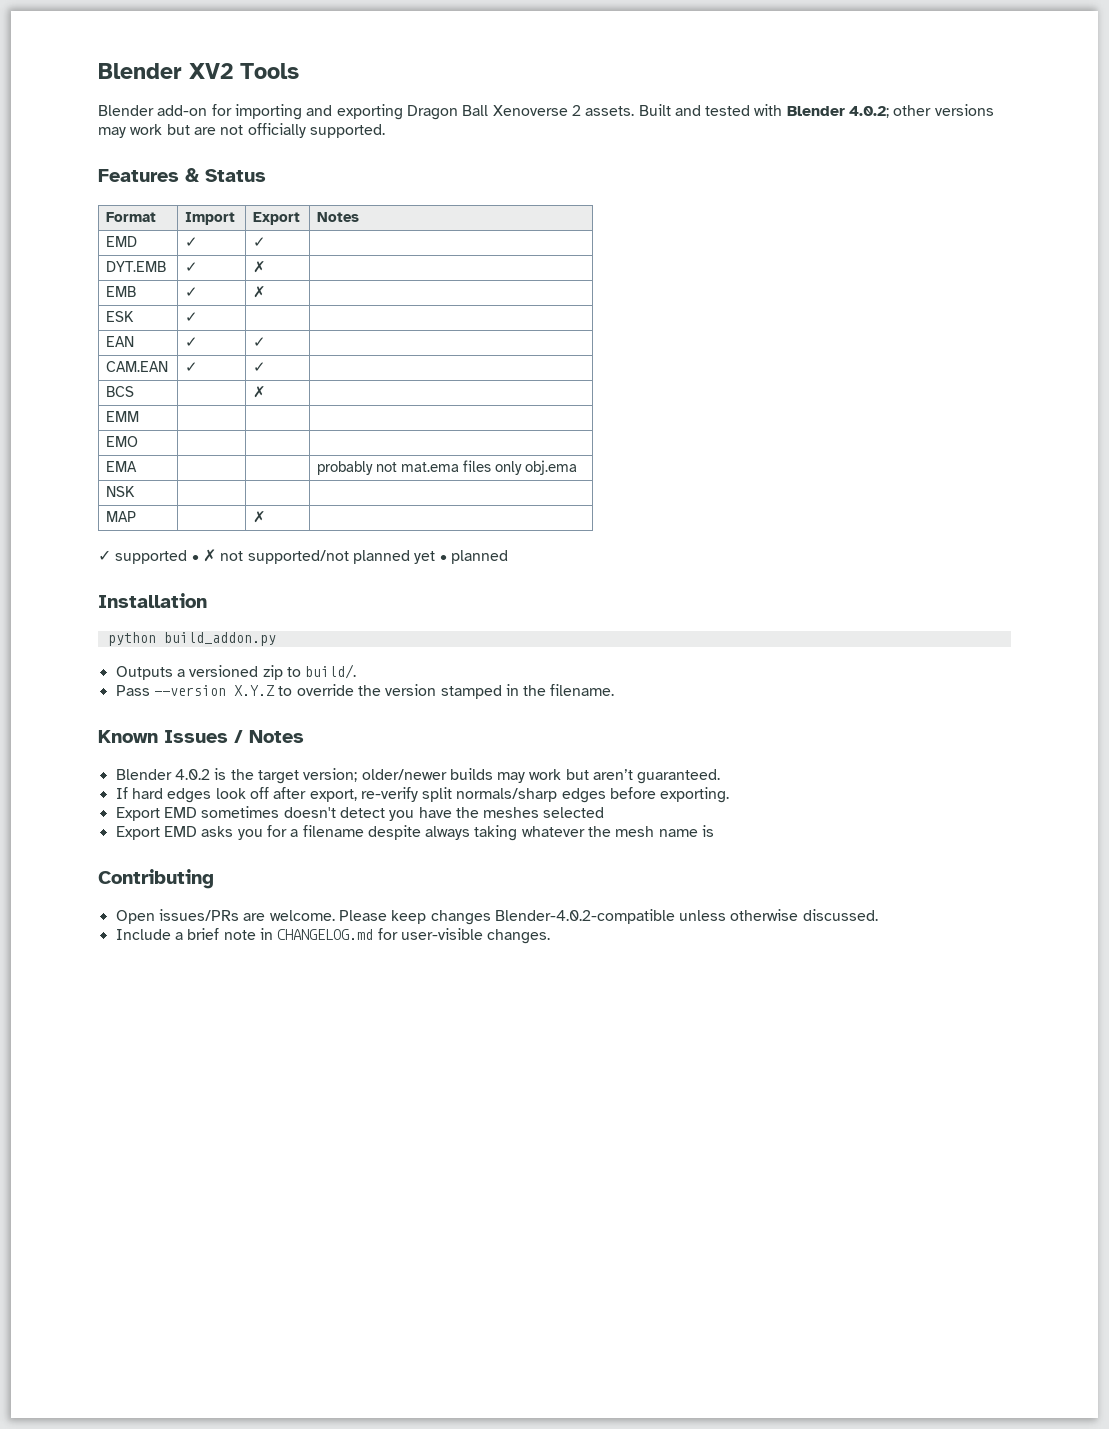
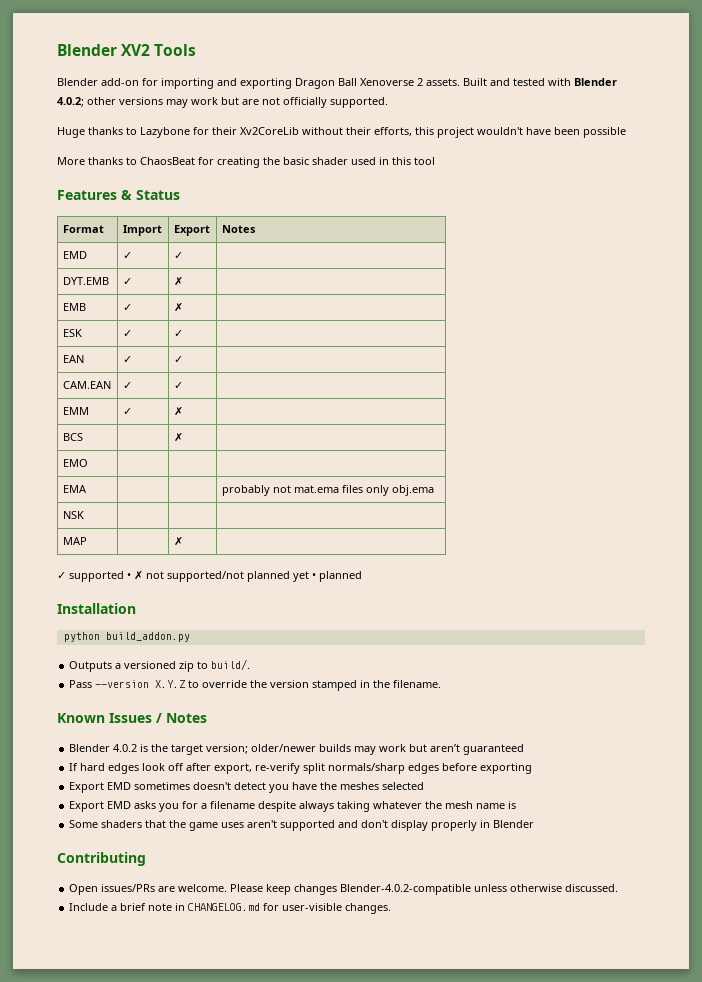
+ Huge thanks to Lazybone for their Xv2CoreLib without their efforts, this project wouldn't have been possible
+ More thanks to ChaosBeat for creating the basic shader used in this tool
- ESK | ✓ | |
+ ESK | ✓ | ✓ |
+ EMM | ✓ | ✗ |
- EMM | | |
- Blender 4.0.2 is the target version; older/newer builds may work but aren’t guaranteed.
+ Blender 4.0.2 is the target version; older/newer builds may work but aren’t guaranteed
- If hard edges look off after export, re-verify split normals/sharp edges before exporting.
+ If hard edges look off after export, re-verify split normals/sharp edges before exporting
+ Some shaders that the game uses aren't supported and don't display properly in Blender

